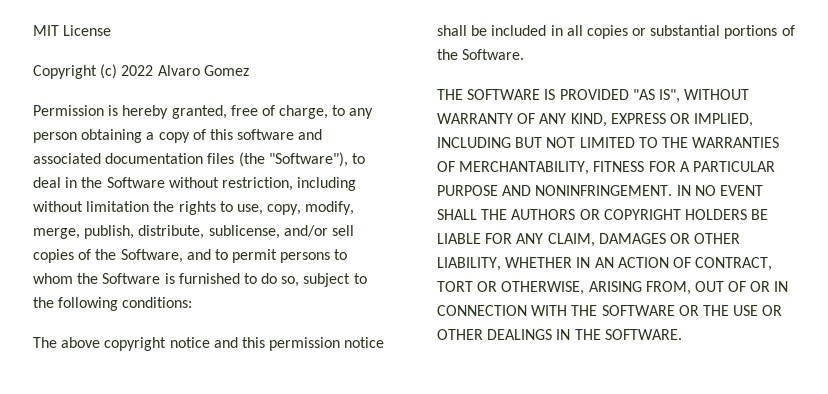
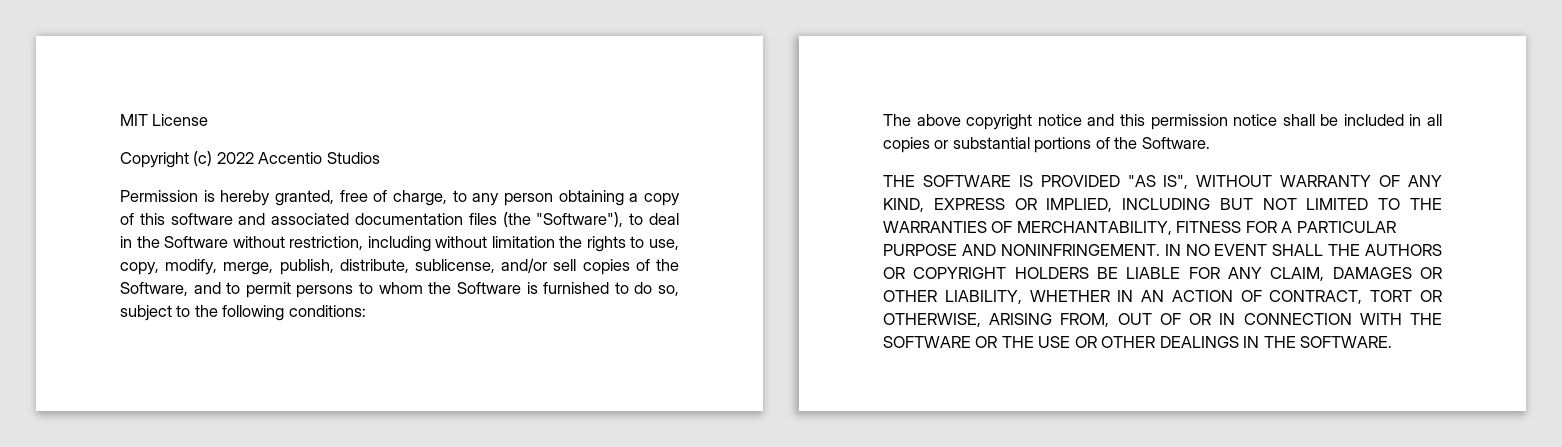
- Copyright (c) 2022 Alvaro Gomez
+ Copyright (c) 2022 Accentio Studios

